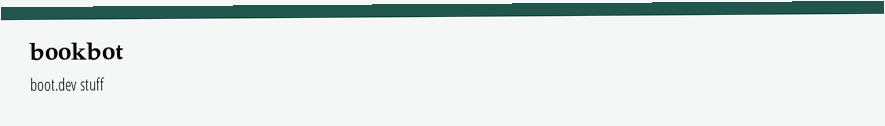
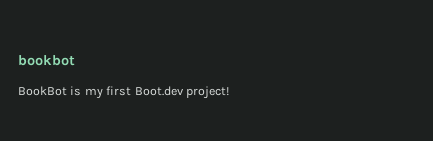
- boot.dev stuff
+ BookBot is my first Boot.dev project!

